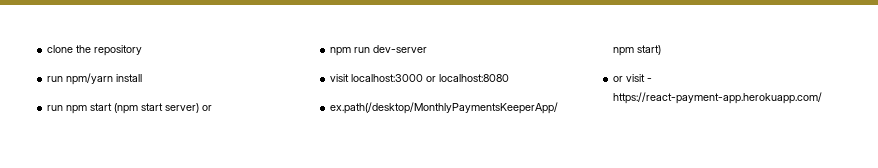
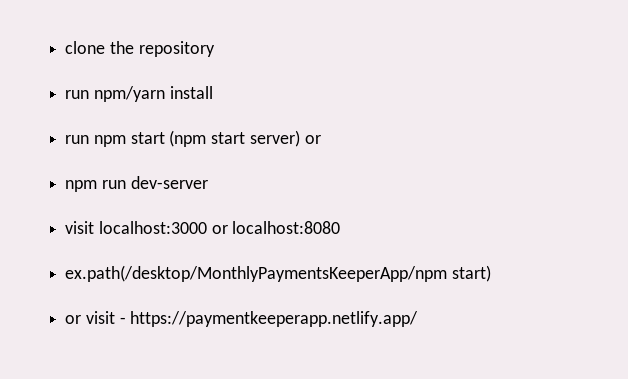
- or visit - https://react-payment-app.herokuapp.com/
+ or visit - https://paymentkeeperapp.netlify.app/

